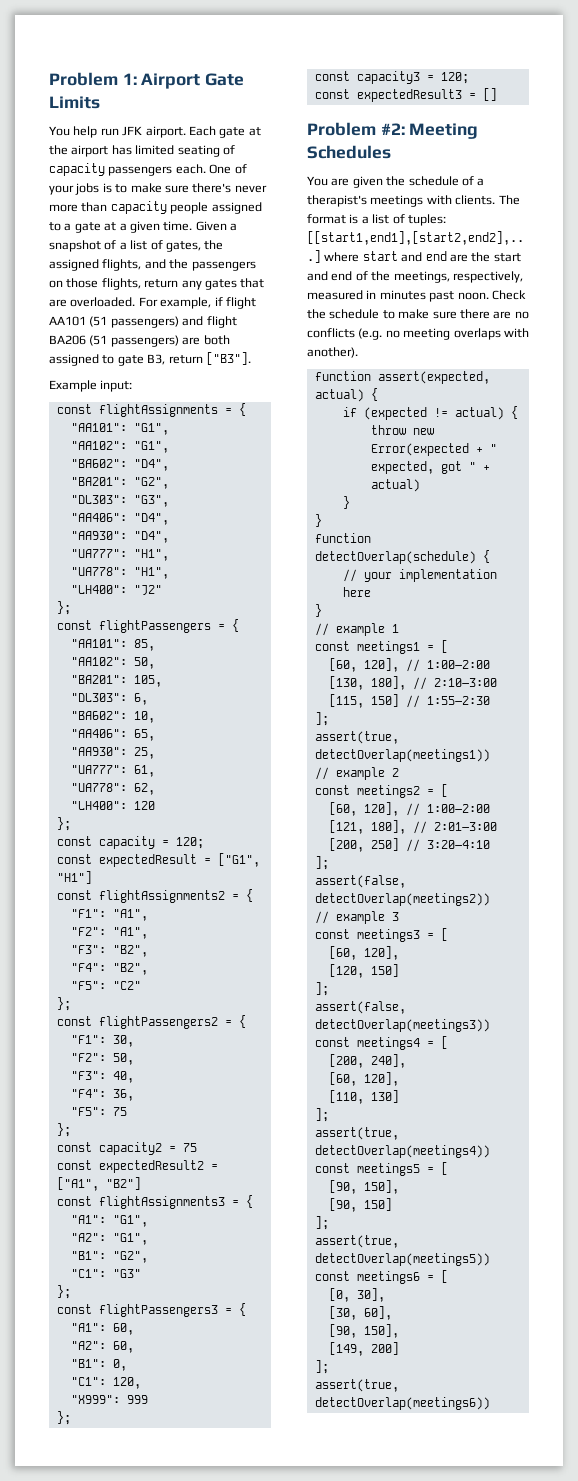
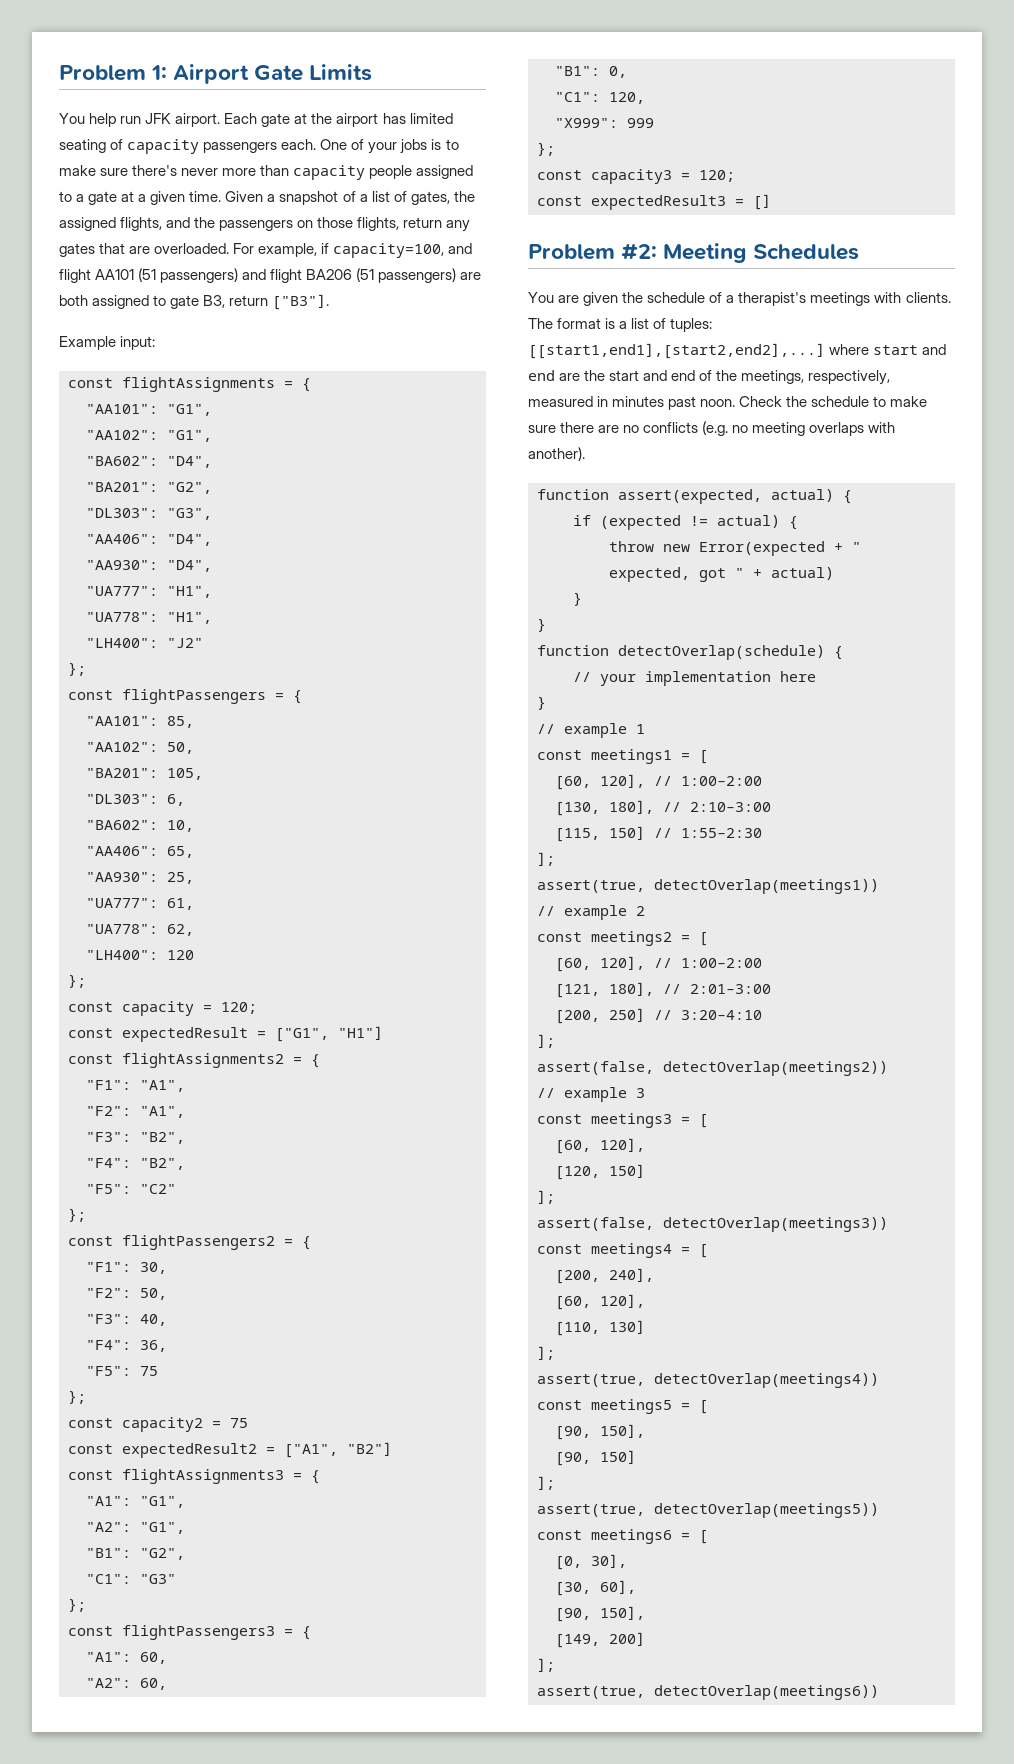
- For example, if flight AA101 (51 passengers) and flight BA206 (51 passengers) are both assigned to gate B3, return ["B3"].
+ For example, if capacity=100, and flight AA101 (51 passengers) and flight BA206 (51 passengers) are both assigned to gate B3, return ["B3"].

